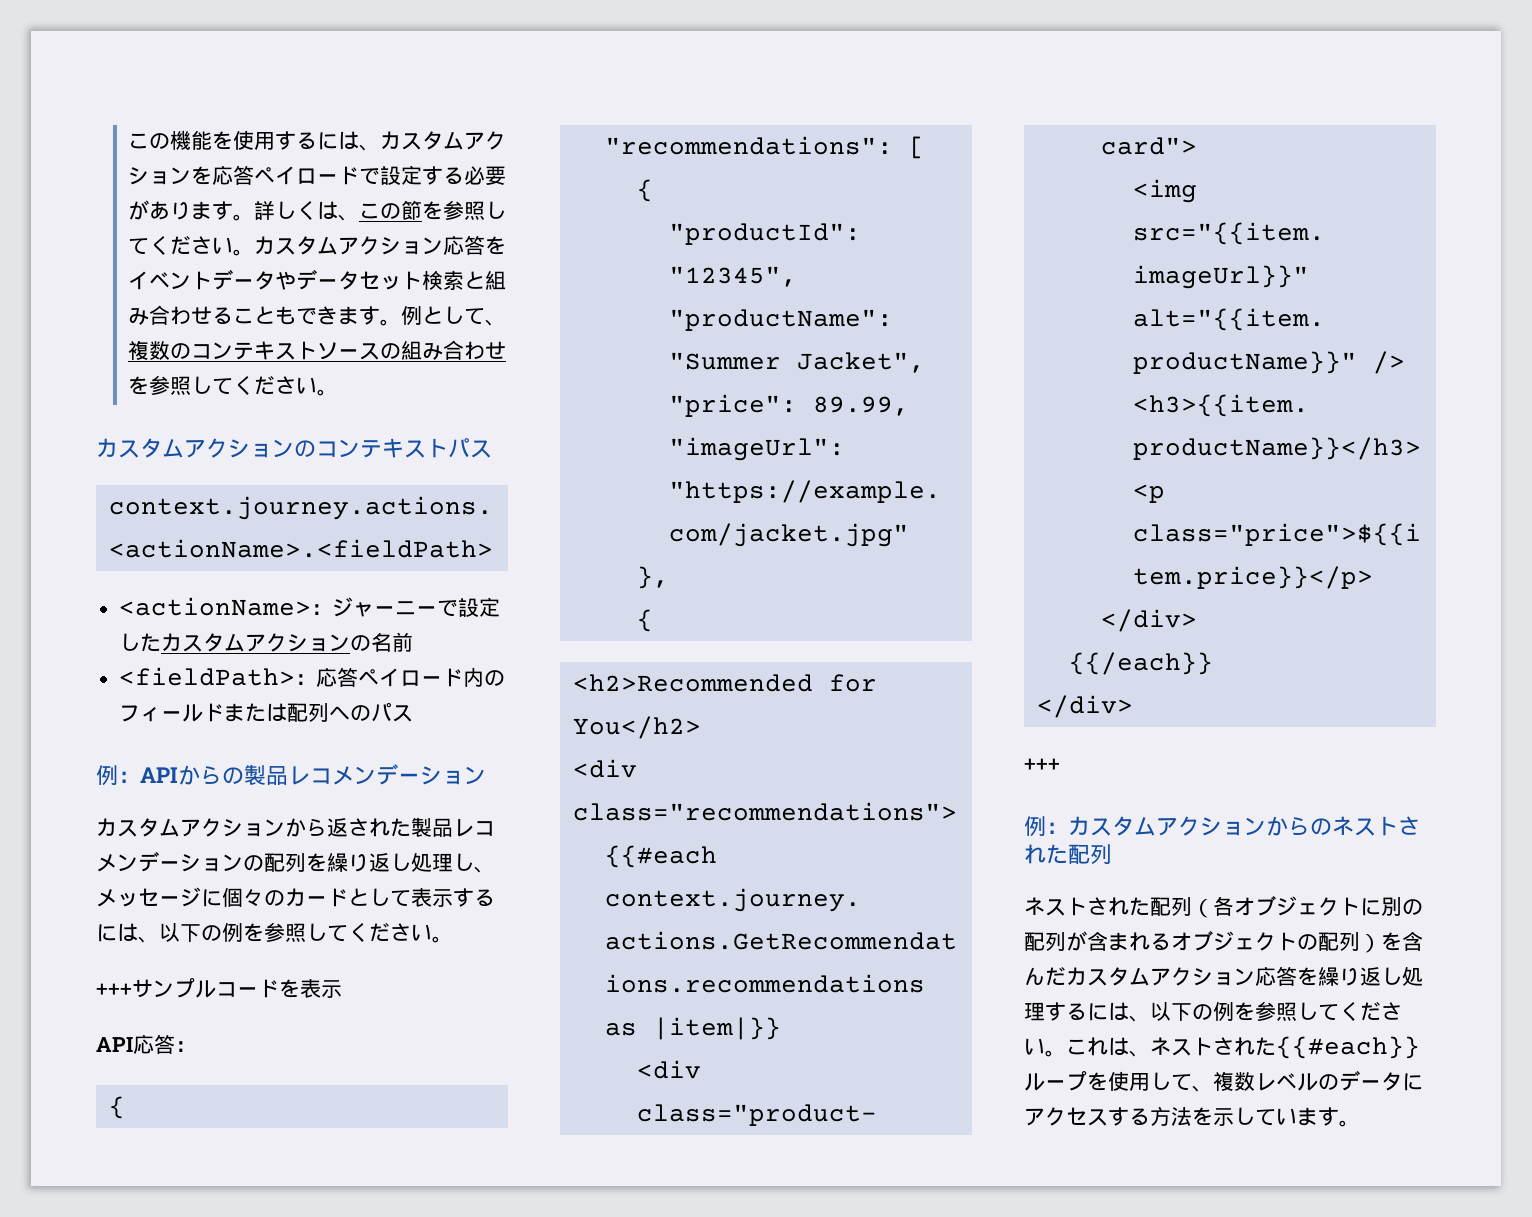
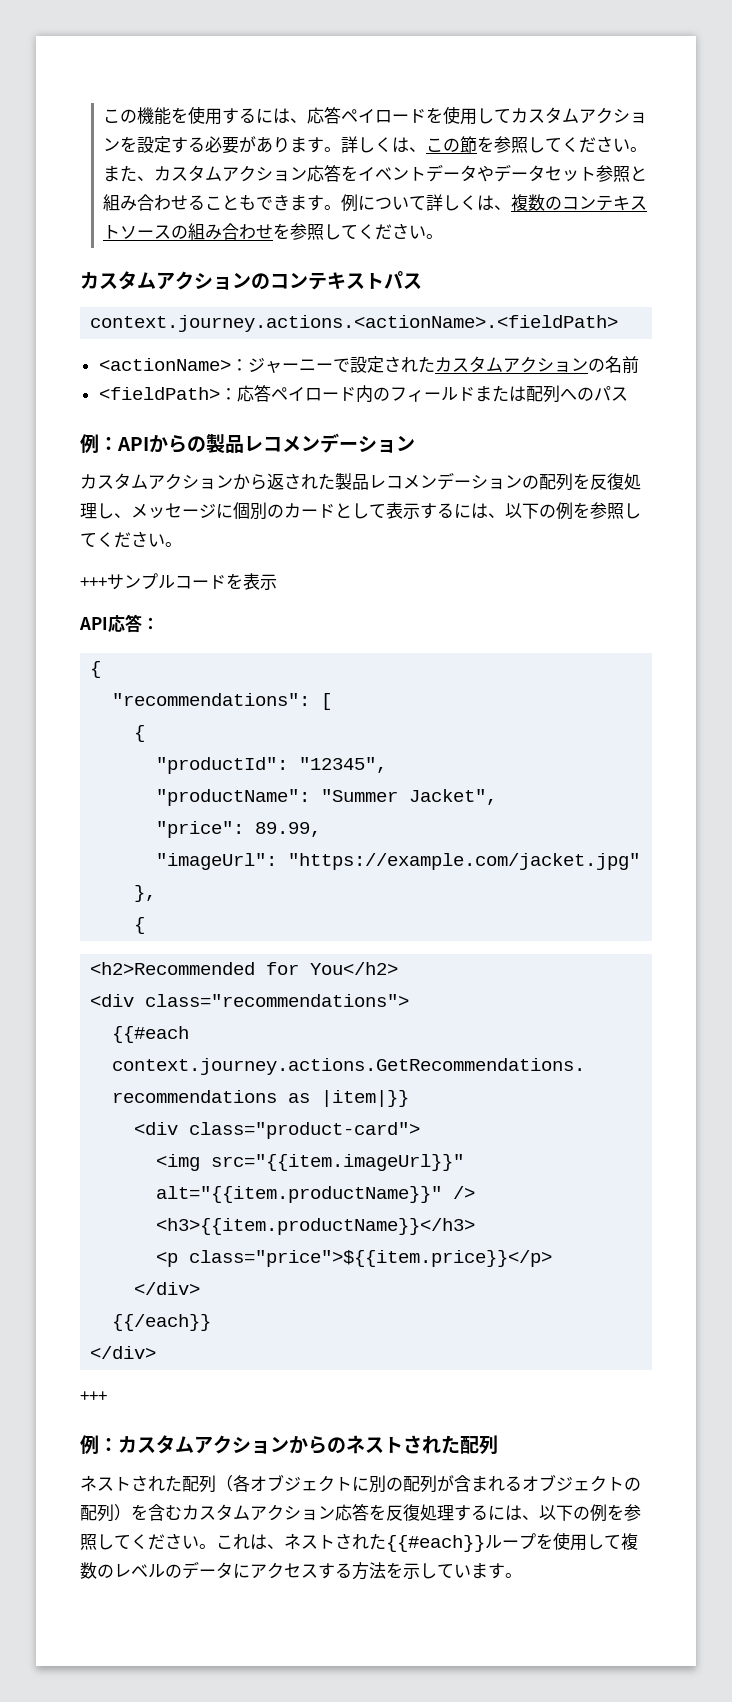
- この機能を使用するには、カスタムアクションを応答ペイロードで設定する必要があります。
+ この機能を使用するには、応答ペイロードを使用してカスタムアクションを設定する必要があります。
- カスタムアクション応答をイベントデータやデータセット検索と組み合わせることもできます。
+ また、カスタムアクション応答をイベントデータやデータセット参照と組み合わせることもできます。
- 例として、複数のコンテキストソースの組み合わせを参照してください。
+ 例について詳しくは、複数のコンテキストソースの組み合わせを参照してください。
- <actionName>：ジャーニーで設定したカスタムアクションの名前
+ <actionName>：ジャーニーで設定されたカスタムアクションの名前
- カスタムアクションから返された製品レコメンデーションの配列を繰り返し処理し、メッセージに個々のカードとして表示するには、以下の例を参照してください。
+ カスタムアクションから返された製品レコメンデーションの配列を反復処理し、メッセージに個別のカードとして表示するには、以下の例を参照してください。
- ネストされた配列（各オブジェクトに別の配列が含まれるオブジェクトの配列）を含んだカスタムアクション応答を繰り返し処理するには、以下の例を参照してください。
+ ネストされた配列（各オブジェクトに別の配列が含まれるオブジェクトの配列）を含むカスタムアクション応答を反復処理するには、以下の例を参照してください。
- これは、ネストされた{{#each}}ループを使用して、複数レベルのデータにアクセスする方法を示しています。
+ これは、ネストされた{{#each}}ループを使用して複数のレベルのデータにアクセスする方法を示しています。

